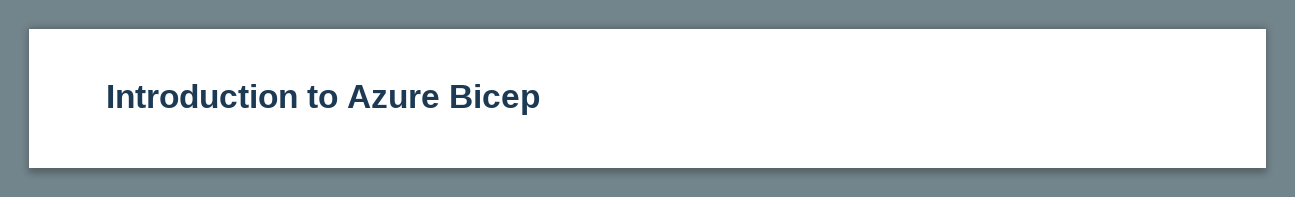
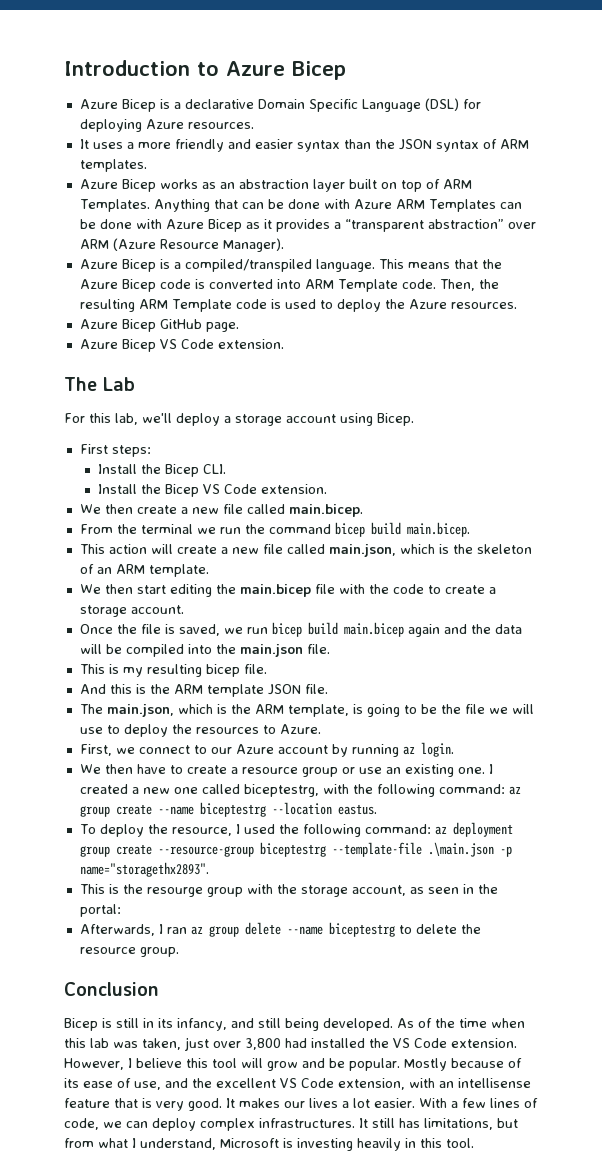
+ Azure Bicep is a declarative Domain Specific Language (DSL) for deploying Azure resources.
+ It uses a more friendly and easier syntax than the JSON syntax of ARM templates.
+ Azure Bicep works as an abstraction layer built on top of ARM Templates. Anything that can be done with Azure ARM Templates can be done with Azure Bicep as it provides a “transparent abstraction” over ARM (Azure Resource Manager).
+ Azure Bicep is a compiled/transpiled language. This means that the Azure Bicep code is converted into ARM Template code. Then, the resulting ARM Template code is used to deploy the Azure resources.
+ Azure Bicep GitHub page.
+ Azure Bicep VS Code extension.
+ The Lab
+ For this lab, we'll deploy a storage account using Bicep.
+ First steps:
+ Install the Bicep CLI.
+ Install the Bicep VS Code extension.
+ We then create a new file called main.bicep.
+ From the terminal we run the command bicep build main.bicep.
+ This action will create a new file called main.json, which is the skeleton of an ARM template.
+ We then start editing the main.bicep file with the code to create a storage account.
+ Once the file is saved, we run bicep build main.bicep again and the data will be compiled into the main.json file.
+ This is my resulting bicep file.
+ And this is the ARM template JSON file.
+ The main.json, which is the ARM template, is going to be the file we will use to deploy the resources to Azure.
+ First, we connect to our Azure account by running az login.
+ We then have to create a resource group or use an existing one. I created a new one called biceptestrg, with the following command: az group create --name biceptestrg --location eastus.
+ To deploy the resource, I used the following command: az deployment group create --resource-group biceptestrg --template-file .\main.json -p name="storagethx2893".
+ This is the resourge group with the storage account, as seen in the portal:
+ Afterwards, I ran az group delete --name biceptestrg to delete the resource group.
+ Conclusion
+ Bicep is still in its infancy, and still being developed. As of the time when this lab was taken, just over 3,800 had installed the VS Code extension. However, I believe this tool will grow and be popular. Mostly because of its ease of use, and the excellent VS Code extension, with an intellisense feature that is very good. It makes our lives a lot easier. With a few lines of code, we can deploy complex infrastructures. It still has limitations, but from what I understand, Microsoft is investing heavily in this tool.

